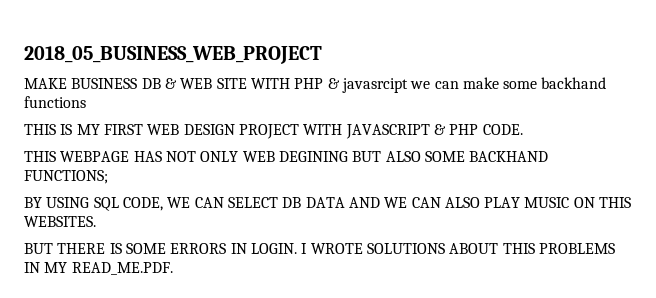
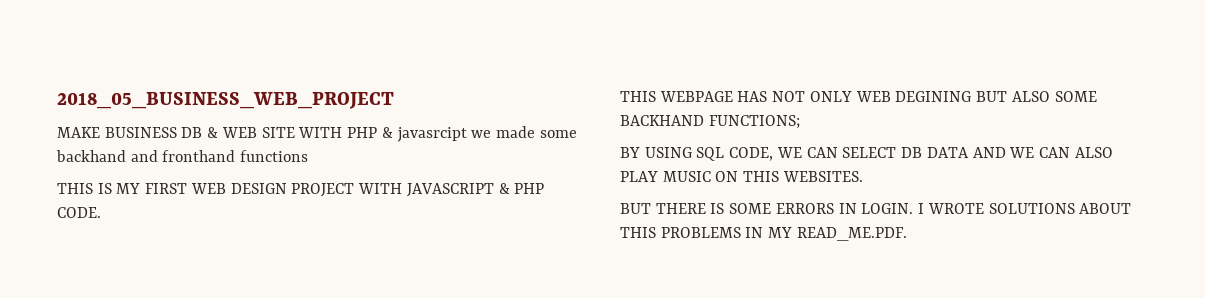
- MAKE BUSINESS DB & WEB SITE WITH PHP & javasrcipt we can make some backhand functions
+ MAKE BUSINESS DB & WEB SITE WITH PHP & javasrcipt we made some backhand and fronthand functions

